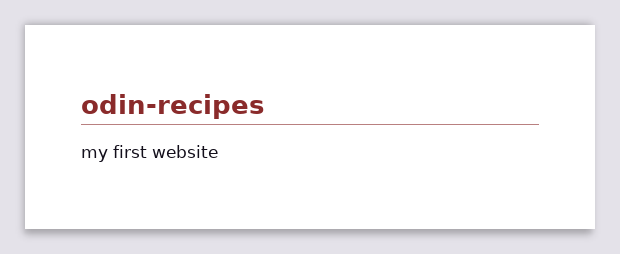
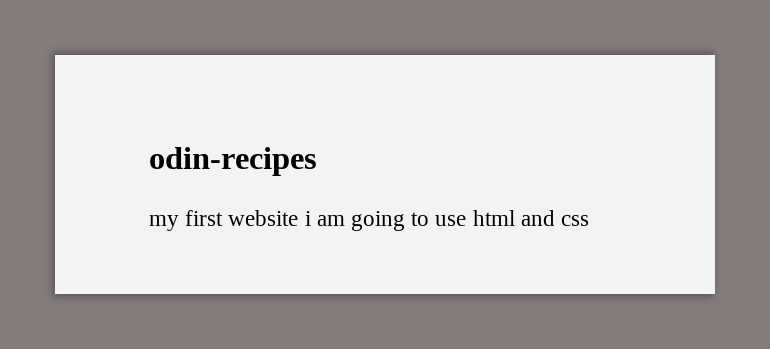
- my first website
+ my first website i am going to use html and css

